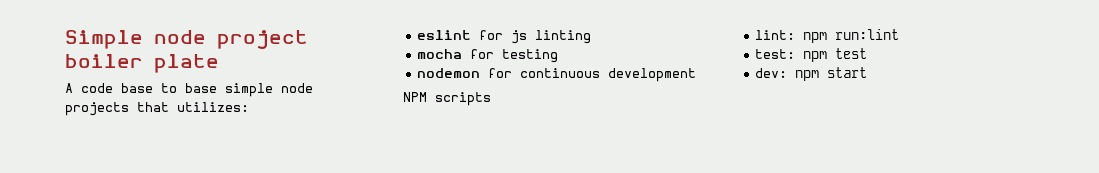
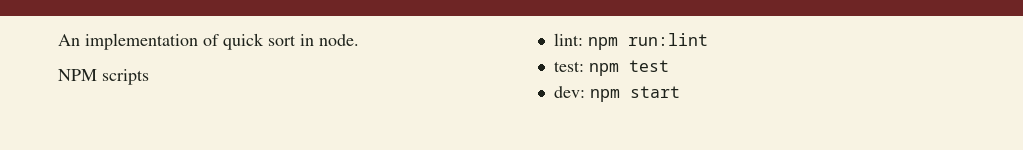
- Simple node project boiler plate
- A code base to base simple node projects that utilizes:
- eslint for js linting
- mocha for testing
- nodemon for continuous development
+ An implementation of quick sort in node.

